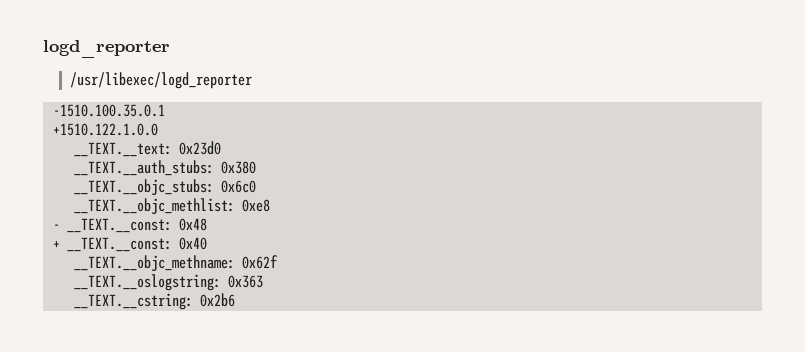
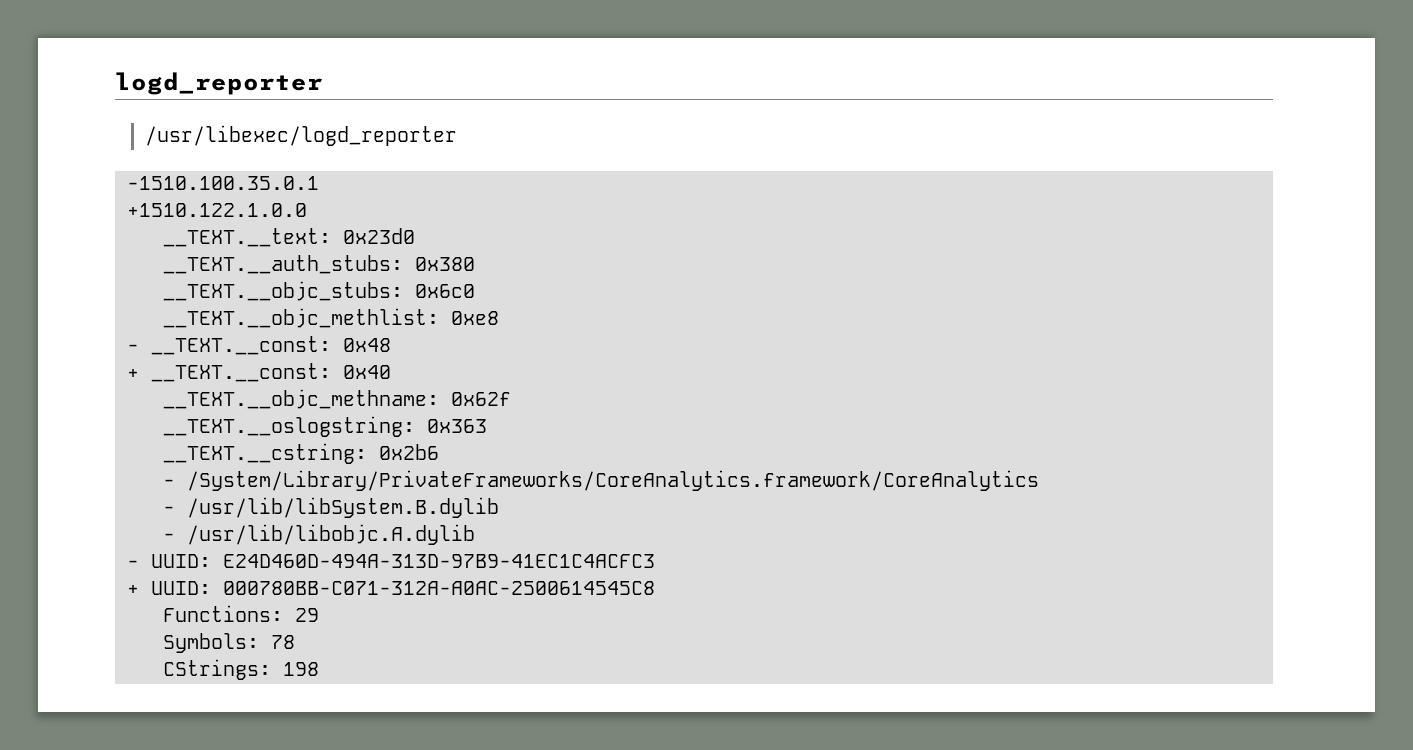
+ - /System/Library/PrivateFrameworks/CoreAnalytics.framework/CoreAnalytics
+ - /usr/lib/libSystem.B.dylib
+ - /usr/lib/libobjc.A.dylib
+ - UUID: E24D460D-494A-313D-97B9-41EC1C4ACFC3
+ + UUID: 000780BB-C071-312A-A0AC-2500614545C8
+ Functions: 29
+ Symbols: 78
+ CStrings: 198

